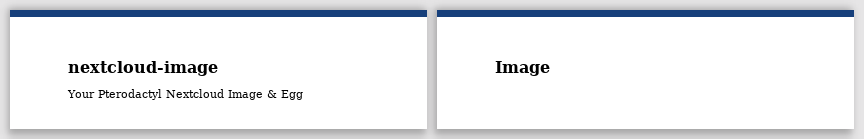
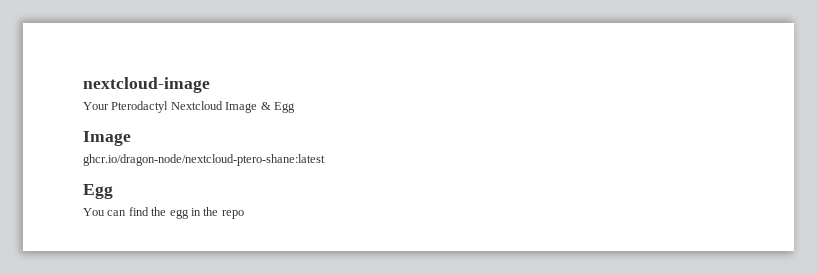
+ ghcr.io/dragon-node/nextcloud-ptero-shane:latest
+ Egg
+ You can find the egg in the repo

